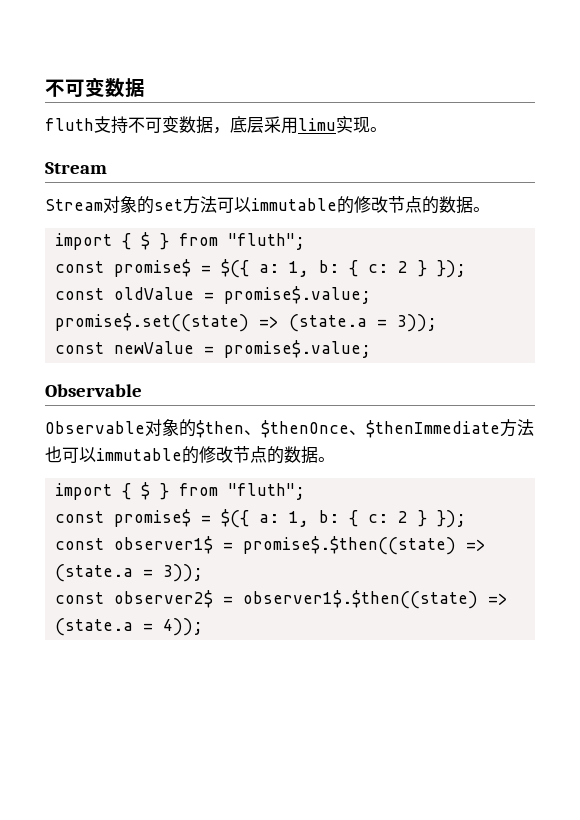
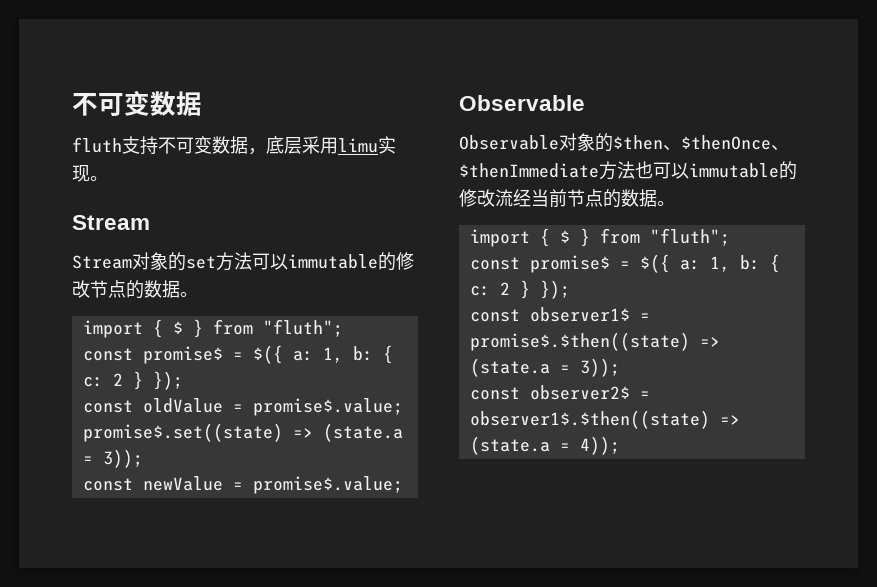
- Observable对象的$then、$thenOnce、$thenImmediate方法也可以immutable的修改节点的数据。
+ Observable对象的$then、$thenOnce、$thenImmediate方法也可以immutable的修改流经当前节点的数据。

